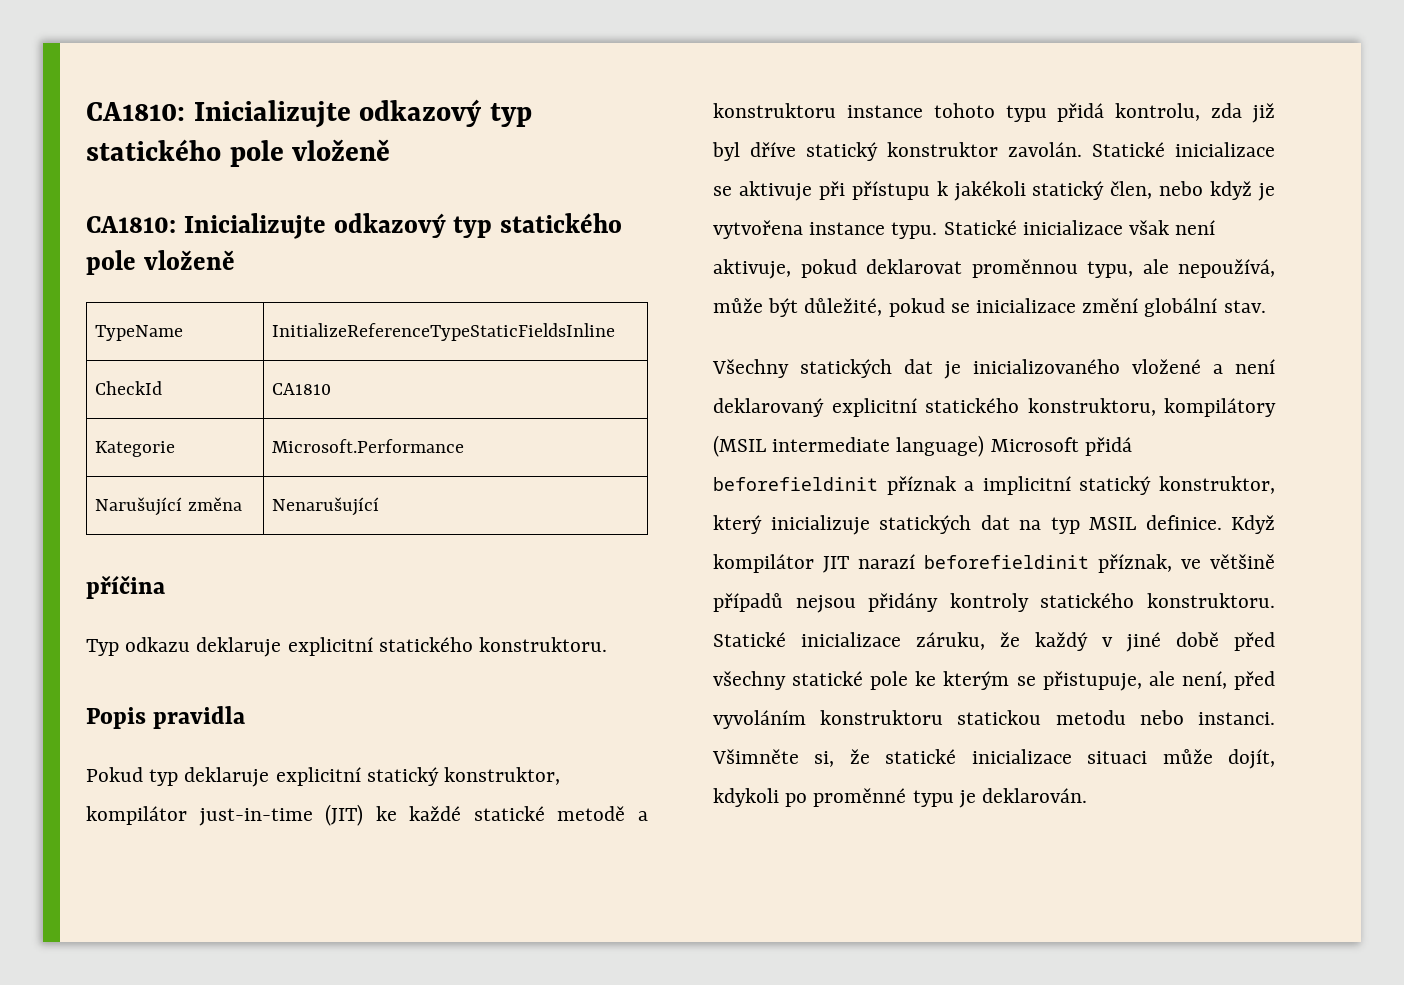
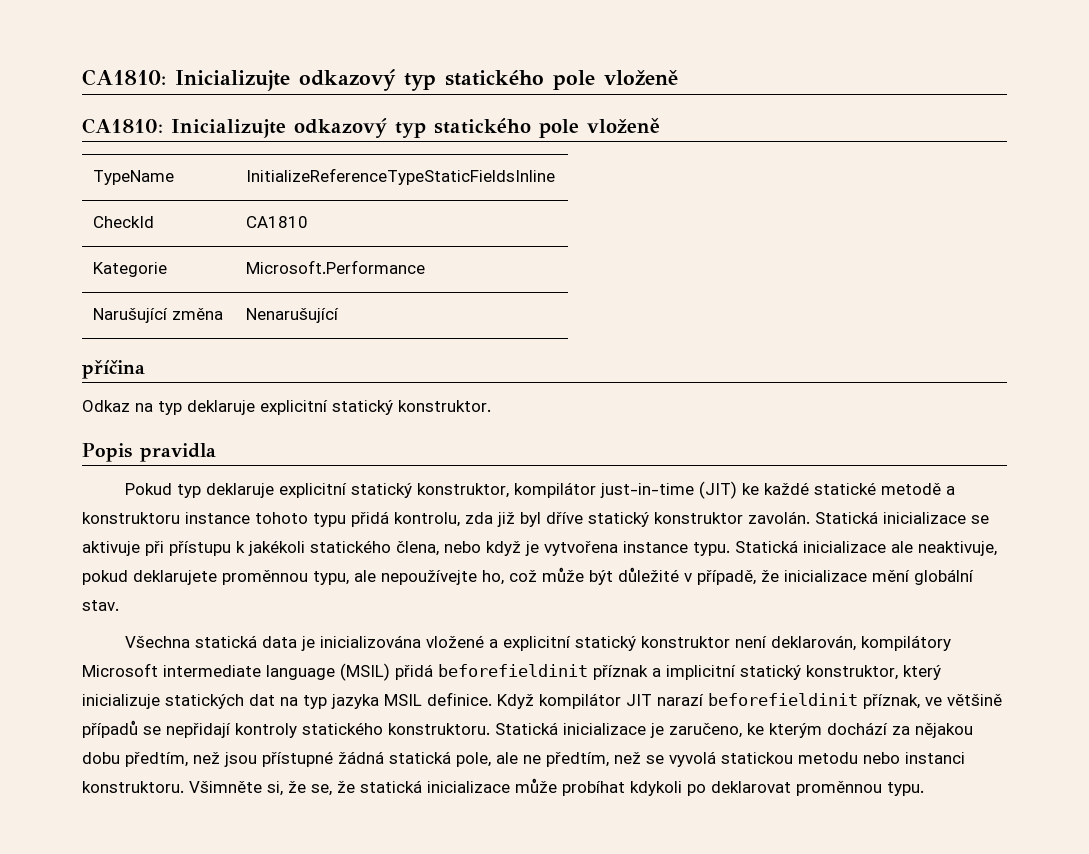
- Typ odkazu deklaruje explicitní statického konstruktoru.
+ Odkaz na typ deklaruje explicitní statický konstruktor.
- Statické inicializace se aktivuje při přístupu k jakékoli statický člen, nebo když je vytvořena instance typu.
+ Statická inicializace se aktivuje při přístupu k jakékoli statického člena, nebo když je vytvořena instance typu.
- Statické inicializace však není aktivuje, pokud deklarovat proměnnou typu, ale nepoužívá, může být důležité, pokud se inicializace změní globální stav.
- Všechny statických dat je inicializovaného vložené a není deklarovaný explicitní statického konstruktoru, kompilátory (MSIL intermediate language) Microsoft přidá beforefieldinit příznak a implicitní statický konstruktor, který inicializuje statických dat na typ MSIL definice.
+ Statická inicializace ale neaktivuje, pokud deklarujete proměnnou typu, ale nepoužívejte ho, což může být důležité v případě, že inicializace mění globální stav.
+ Všechna statická data je inicializována vložené a explicitní statický konstruktor není deklarován, kompilátory Microsoft intermediate language (MSIL) přidá beforefieldinit příznak a implicitní statický konstruktor, který inicializuje statických dat na typ jazyka MSIL definice.
- Když kompilátor JIT narazí beforefieldinit příznak, ve většině případů nejsou přidány kontroly statického konstruktoru.
+ Když kompilátor JIT narazí beforefieldinit příznak, ve většině případů se nepřidají kontroly statického konstruktoru.
- Statické inicializace záruku, že každý v jiné době před všechny statické pole ke kterým se přistupuje, ale není, před vyvoláním konstruktoru statickou metodu nebo instanci.
+ Statická inicializace je zaručeno, ke kterým dochází za nějakou dobu předtím, než jsou přístupné žádná statická pole, ale ne předtím, než se vyvolá statickou metodu nebo instanci konstruktoru.
- Všimněte si, že statické inicializace situaci může dojít, kdykoli po proměnné typu je deklarován.
+ Všimněte si, že se, že statická inicializace může probíhat kdykoli po deklarovat proměnnou typu.

